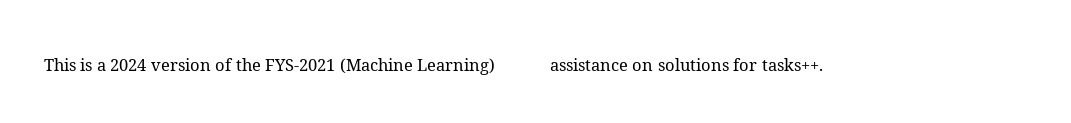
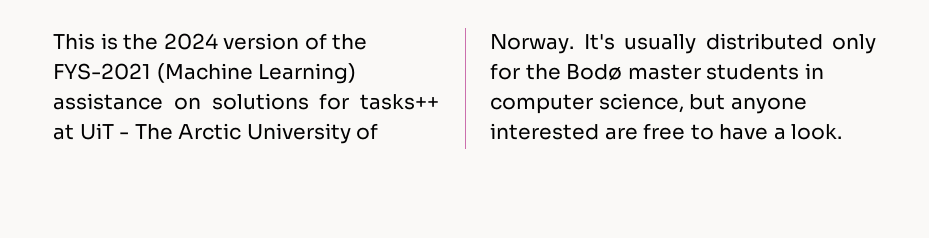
- This is a 2024 version of the FYS-2021 (Machine Learning) assistance on solutions for tasks++.
+ This is the 2024 version of the FYS-2021 (Machine Learning) assistance on solutions for tasks++ at UiT - The Arctic University of Norway. It's usually distributed only for the Bodø master students in computer science, but anyone interested are free to have a look.

